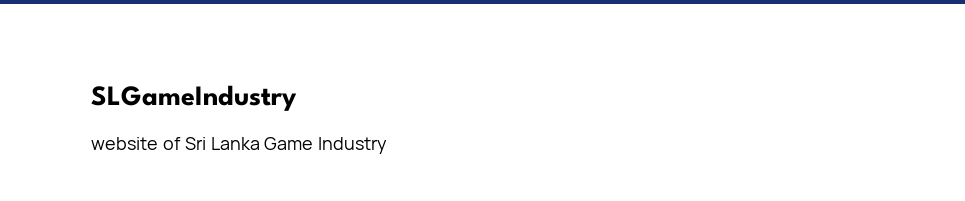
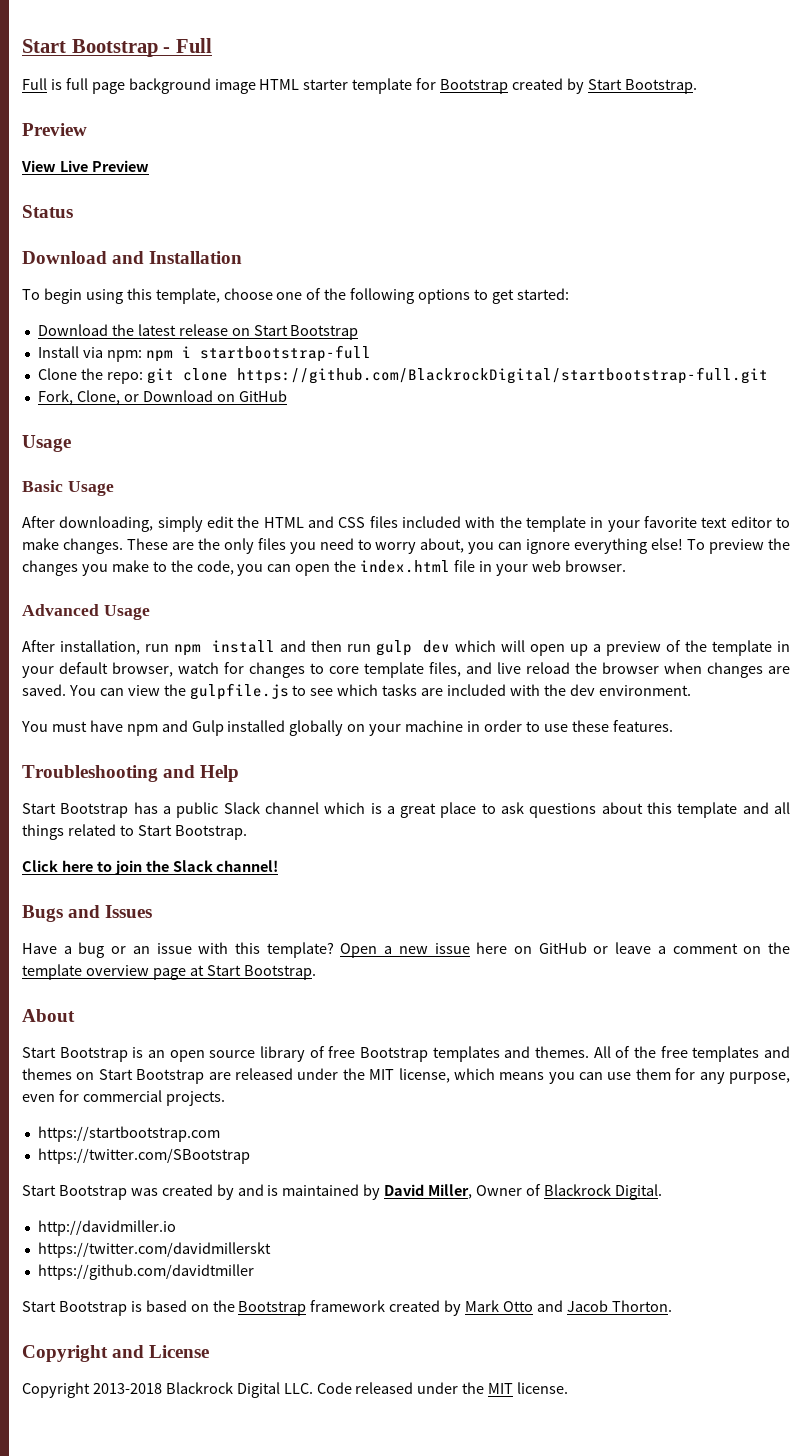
- SLGameIndustry
- website of Sri Lanka Game Industry
+ Start Bootstrap - Full
+ Full is full page background image HTML starter template for Bootstrap created by Start Bootstrap.
+ Preview
+ View Live Preview
+ Status
+ Download and Installation
+ To begin using this template, choose one of the following options to get started:
+ Download the latest release on Start Bootstrap
+ Install via npm: npm i startbootstrap-full
+ Clone the repo: git clone https://github.com/BlackrockDigital/startbootstrap-full.git
+ Fork, Clone, or Download on GitHub
+ Usage
+ Basic Usage
+ After downloading, simply edit the HTML and CSS files included with the template in your favorite text editor to make changes. These are the only files you need to worry about, you can ignore everything else! To preview the changes you make to the code, you can open the index.html file in your web browser.
+ Advanced Usage
+ After installation, run npm install and then run gulp dev which will open up a preview of the template in your default browser, watch for changes to core template files, and live reload the browser when changes are saved. You can view the gulpfile.js to see which tasks are included with the dev environment.
+ You must have npm and Gulp installed globally on your machine in order to use these features.
+ Troubleshooting and Help
+ Start Bootstrap has a public Slack channel which is a great place to ask questions about this template and all things related to Start Bootstrap.
+ Click here to join the Slack channel!
+ Bugs and Issues
+ Have a bug or an issue with this template? Open a new issue here on GitHub or leave a comment on the template overview page at Start Bootstrap.
+ About
+ Start Bootstrap is an open source library of free Bootstrap templates and themes. All of the free templates and themes on Start Bootstrap are released under the MIT license, which means you can use them for any purpose, even for commercial projects.
+ https://startbootstrap.com
+ https://twitter.com/SBootstrap
+ Start Bootstrap was created by and is maintained by David Miller, Owner of Blackrock Digital.
+ http://davidmiller.io
+ https://twitter.com/davidmillerskt
+ https://github.com/davidtmiller
+ Start Bootstrap is based on the Bootstrap framework created by Mark Otto and Jacob Thorton.
+ Copyright and License
+ Copyright 2013-2018 Blackrock Digital LLC. Code released under the MIT license.

